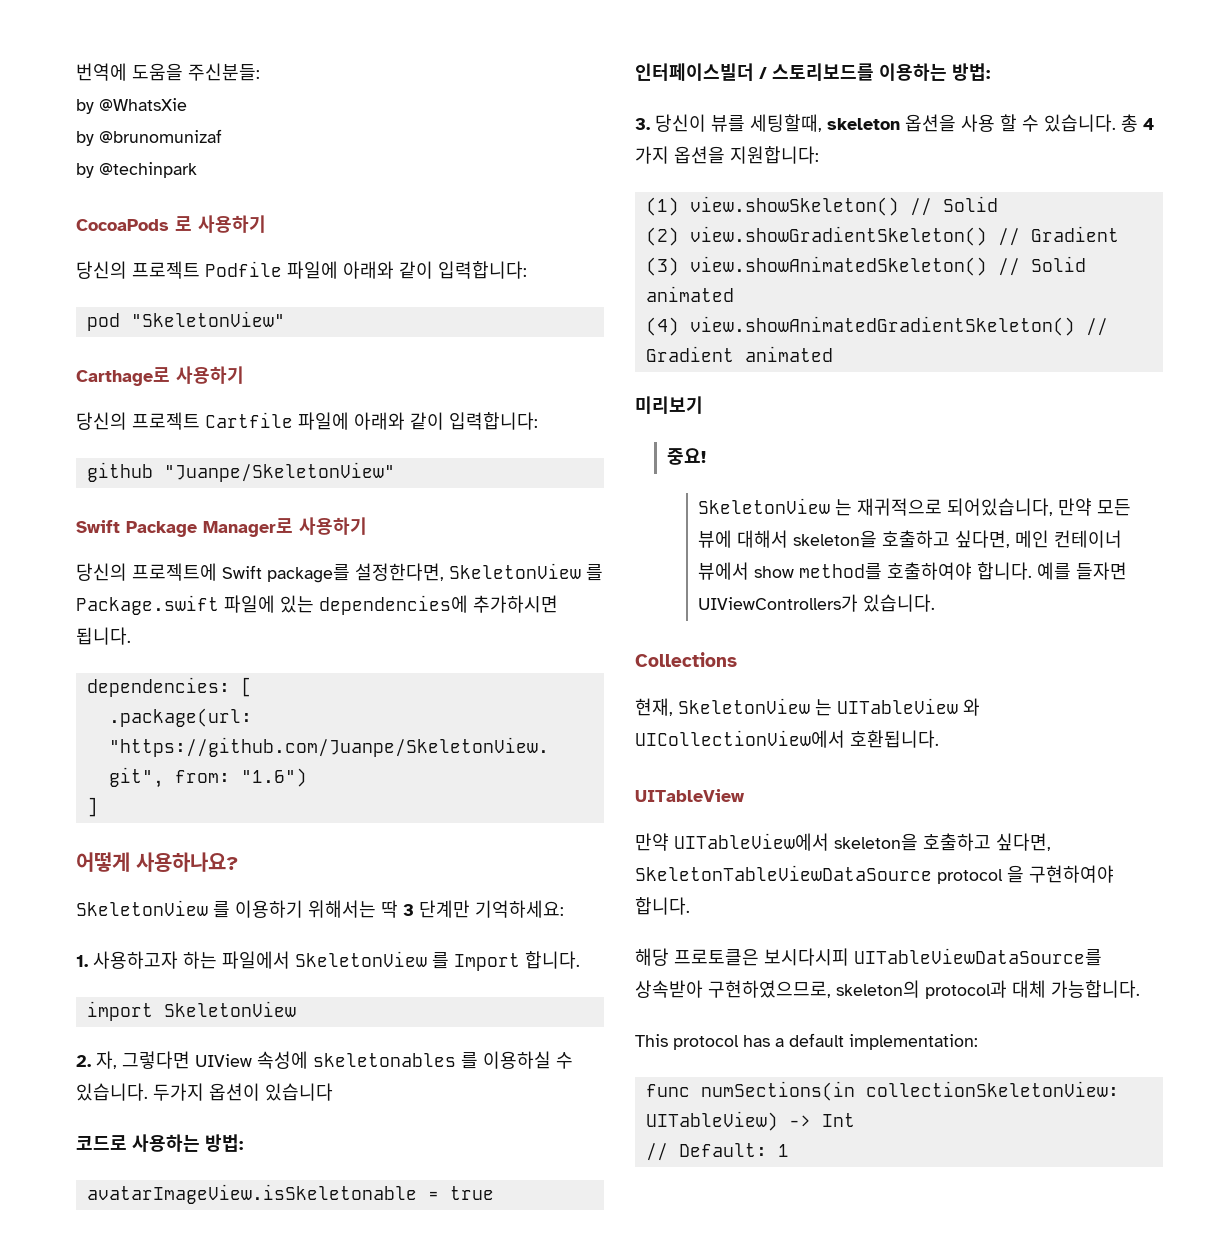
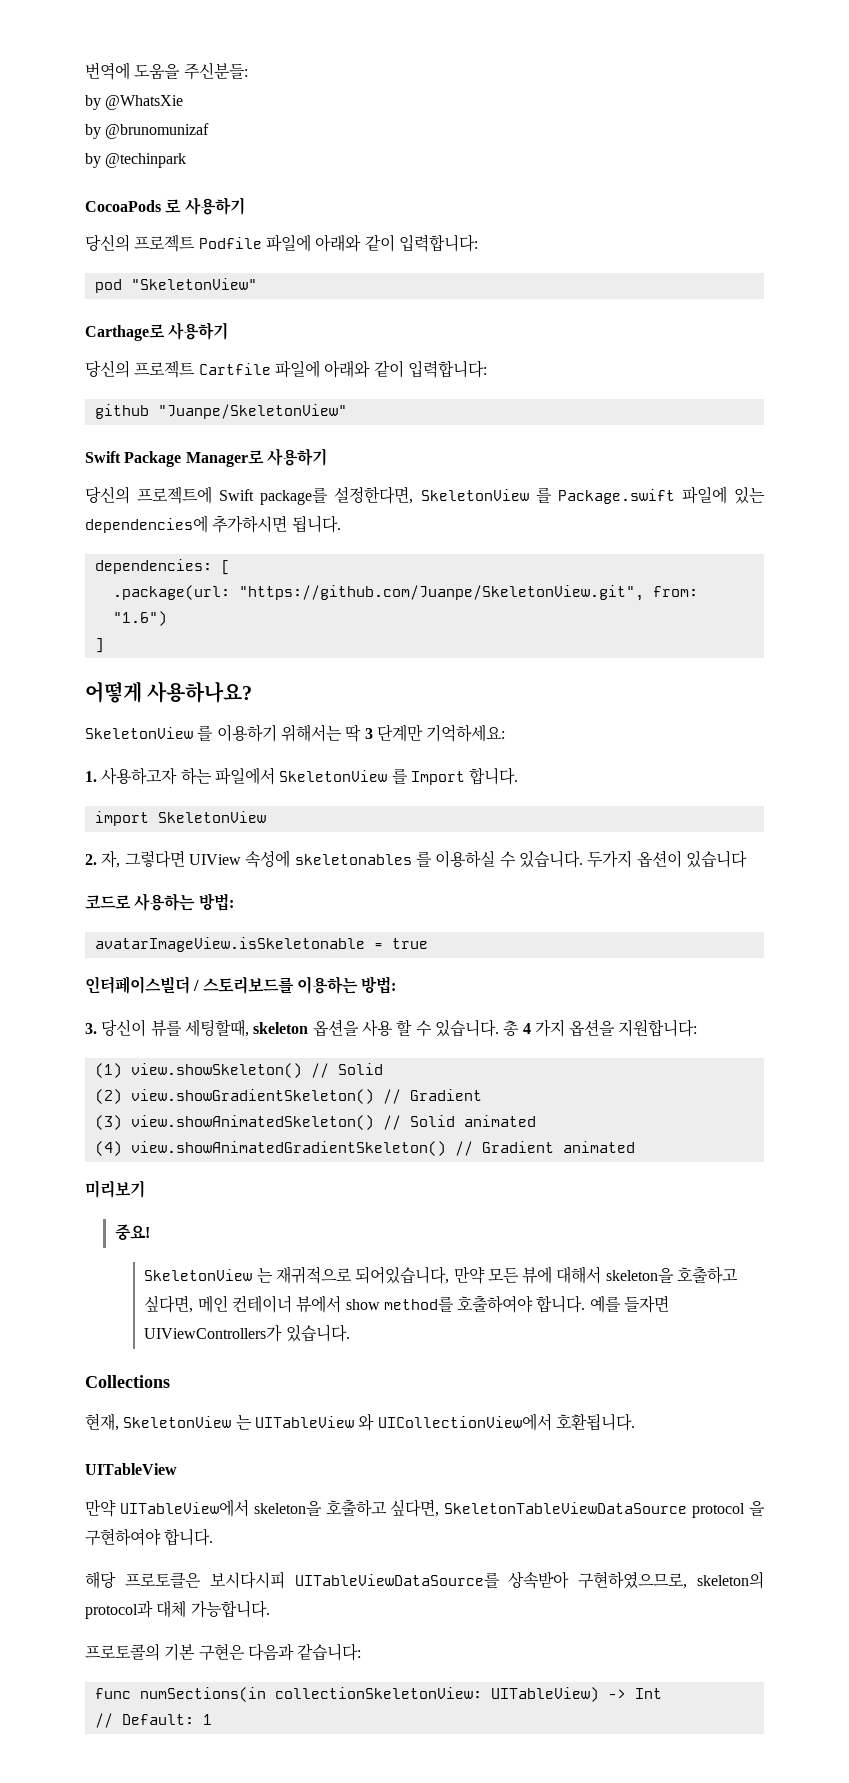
- This protocol has a default implementation:
+ 프로토콜의 기본 구현은 다음과 같습니다:

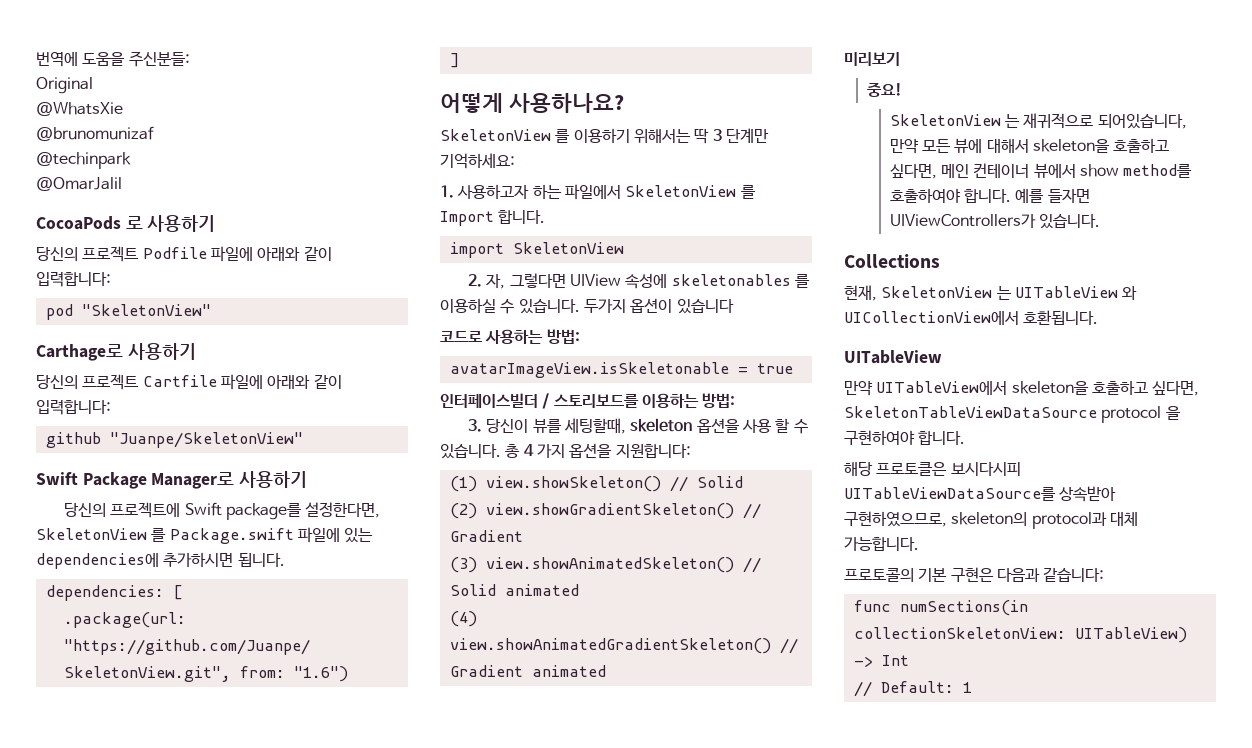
- by @WhatsXie
+ Original
+ @WhatsXie
- by @brunomunizaf
+ @brunomunizaf
- by @techinpark
+ @techinpark
+ @OmarJalil

